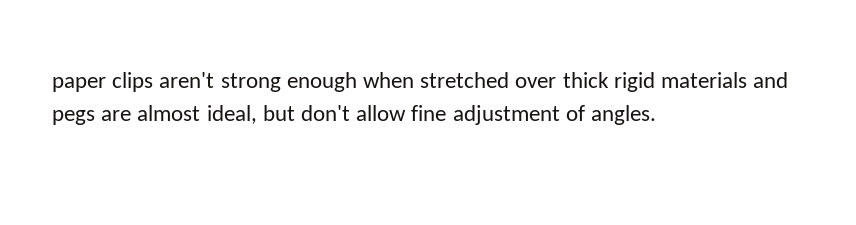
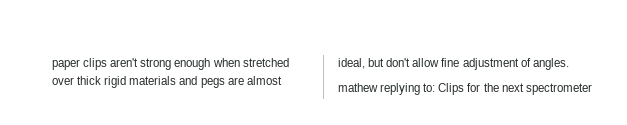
+ mathew replying to: Clips for the next spectrometer

